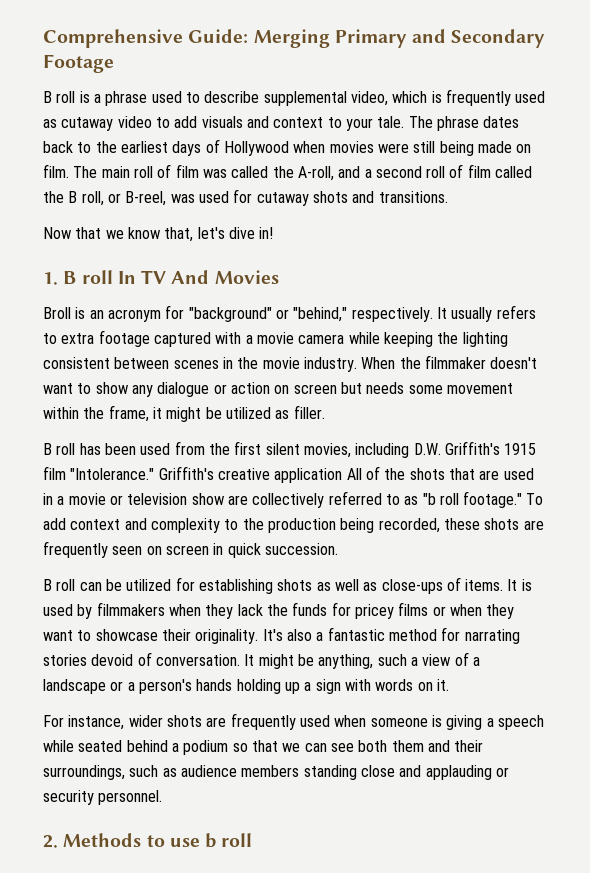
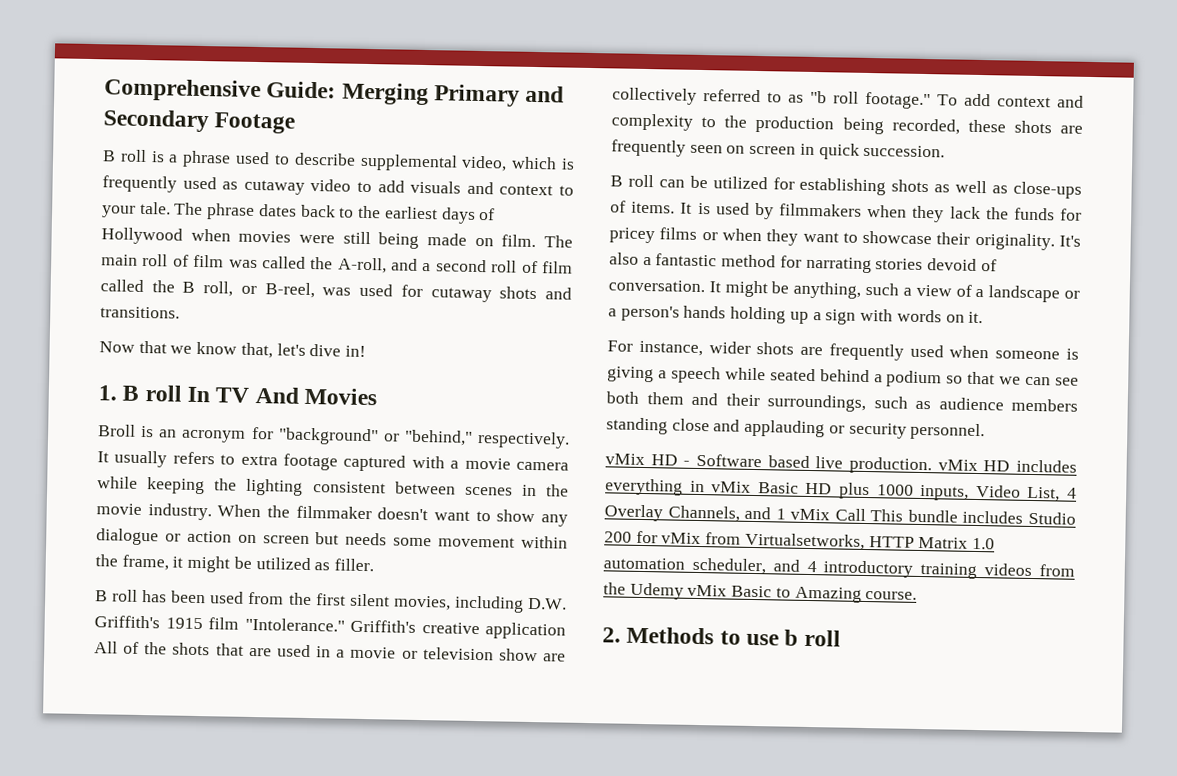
+ vMix HD - Software based live production. vMix HD includes everything in vMix Basic HD plus 1000 inputs, Video List, 4 Overlay Channels, and 1 vMix Call This bundle includes Studio 200 for vMix from Virtualsetworks, HTTP Matrix 1.0 automation scheduler, and 4 introductory training videos from the Udemy vMix Basic to Amazing course.

